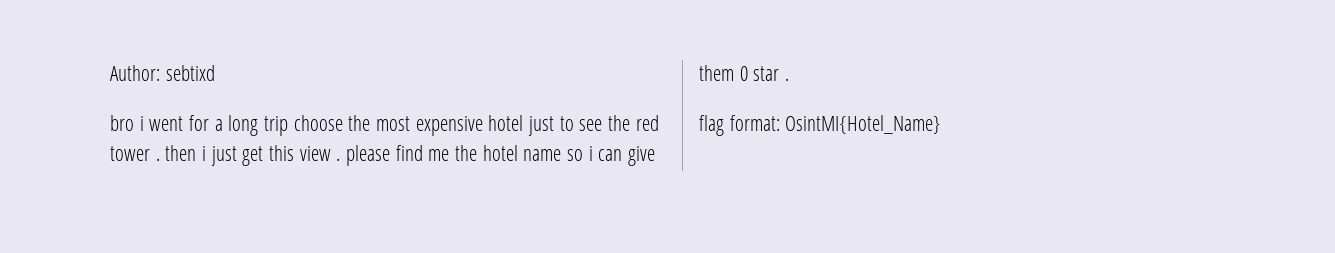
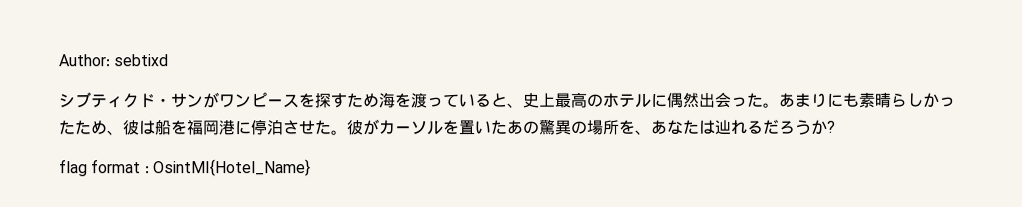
- bro i went for a long trip choose the most expensive hotel just to see the red tower . then i just get this view . please find me the hotel name so i can give them 0 star .
+ シブティクド・サンがワンピースを探すため海を渡っていると、史上最高のホテルに偶然出会った。あまりにも素晴らしかったため、彼は船を福岡港に停泊させた。彼がカーソルを置いたあの驚異の場所を、あなたは辿れるだろうか?
- flag format: OsintMI{Hotel_Name}
+ flag format : OsintMI{Hotel_Name}

